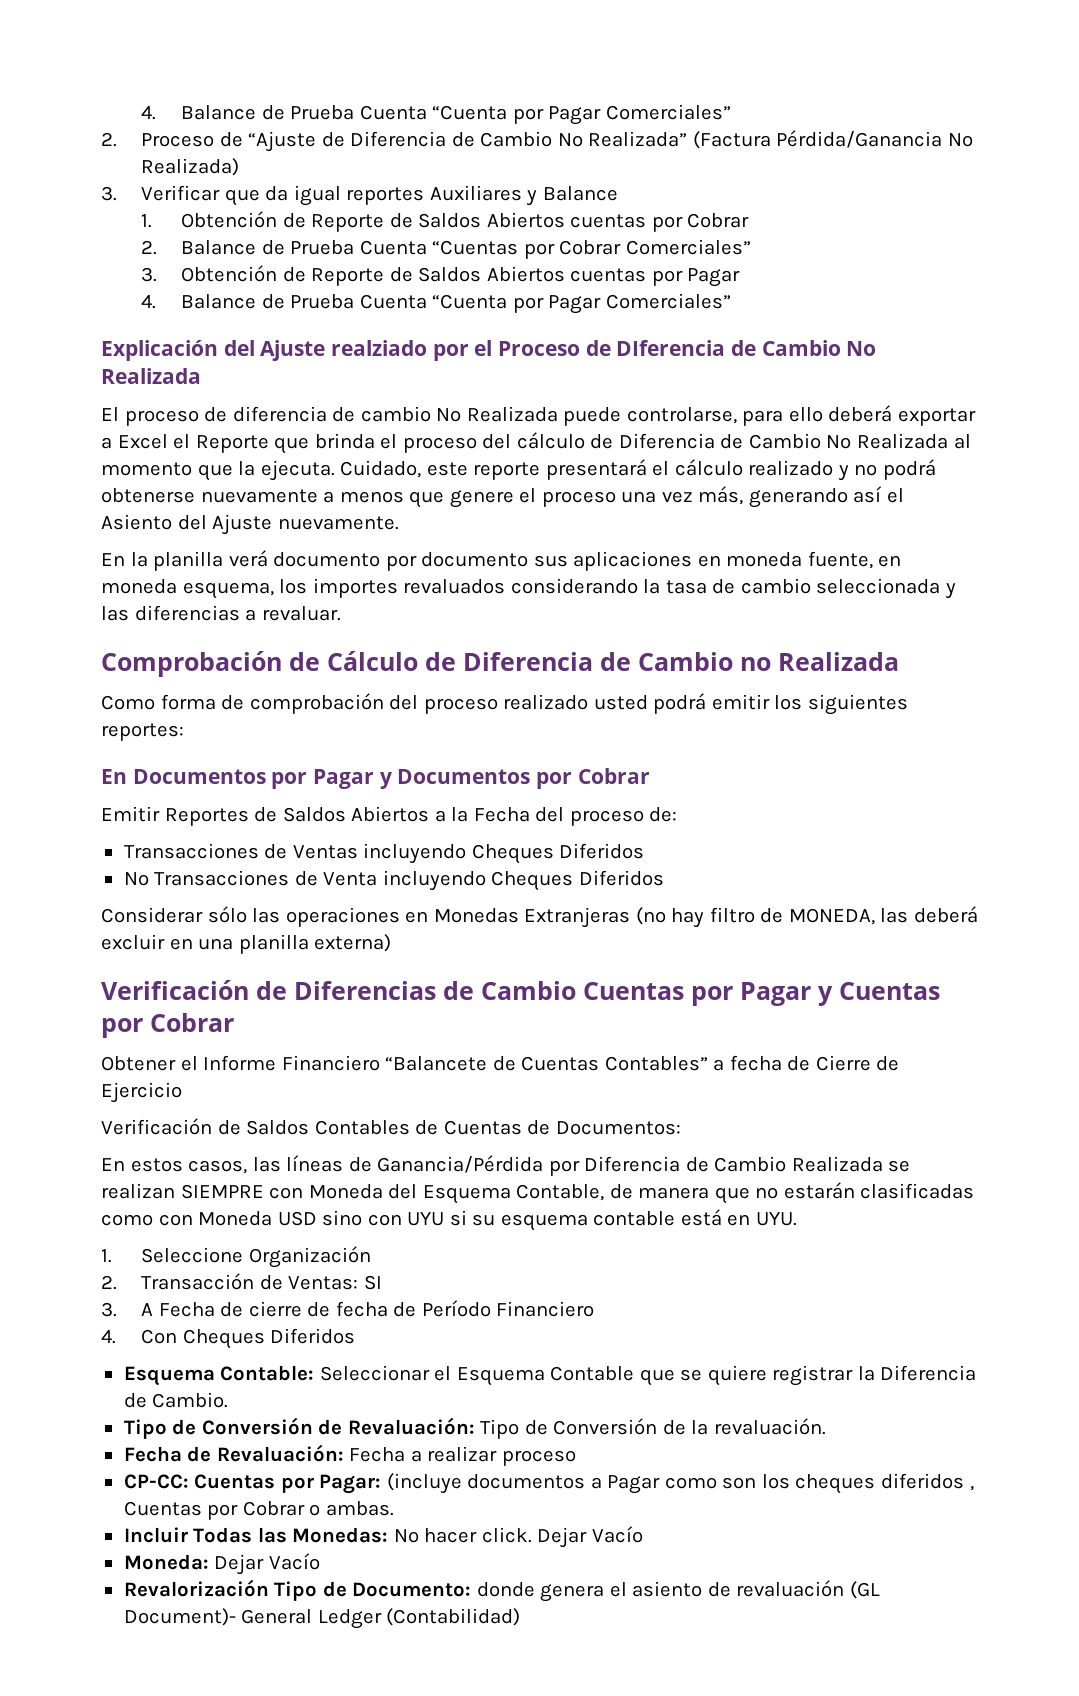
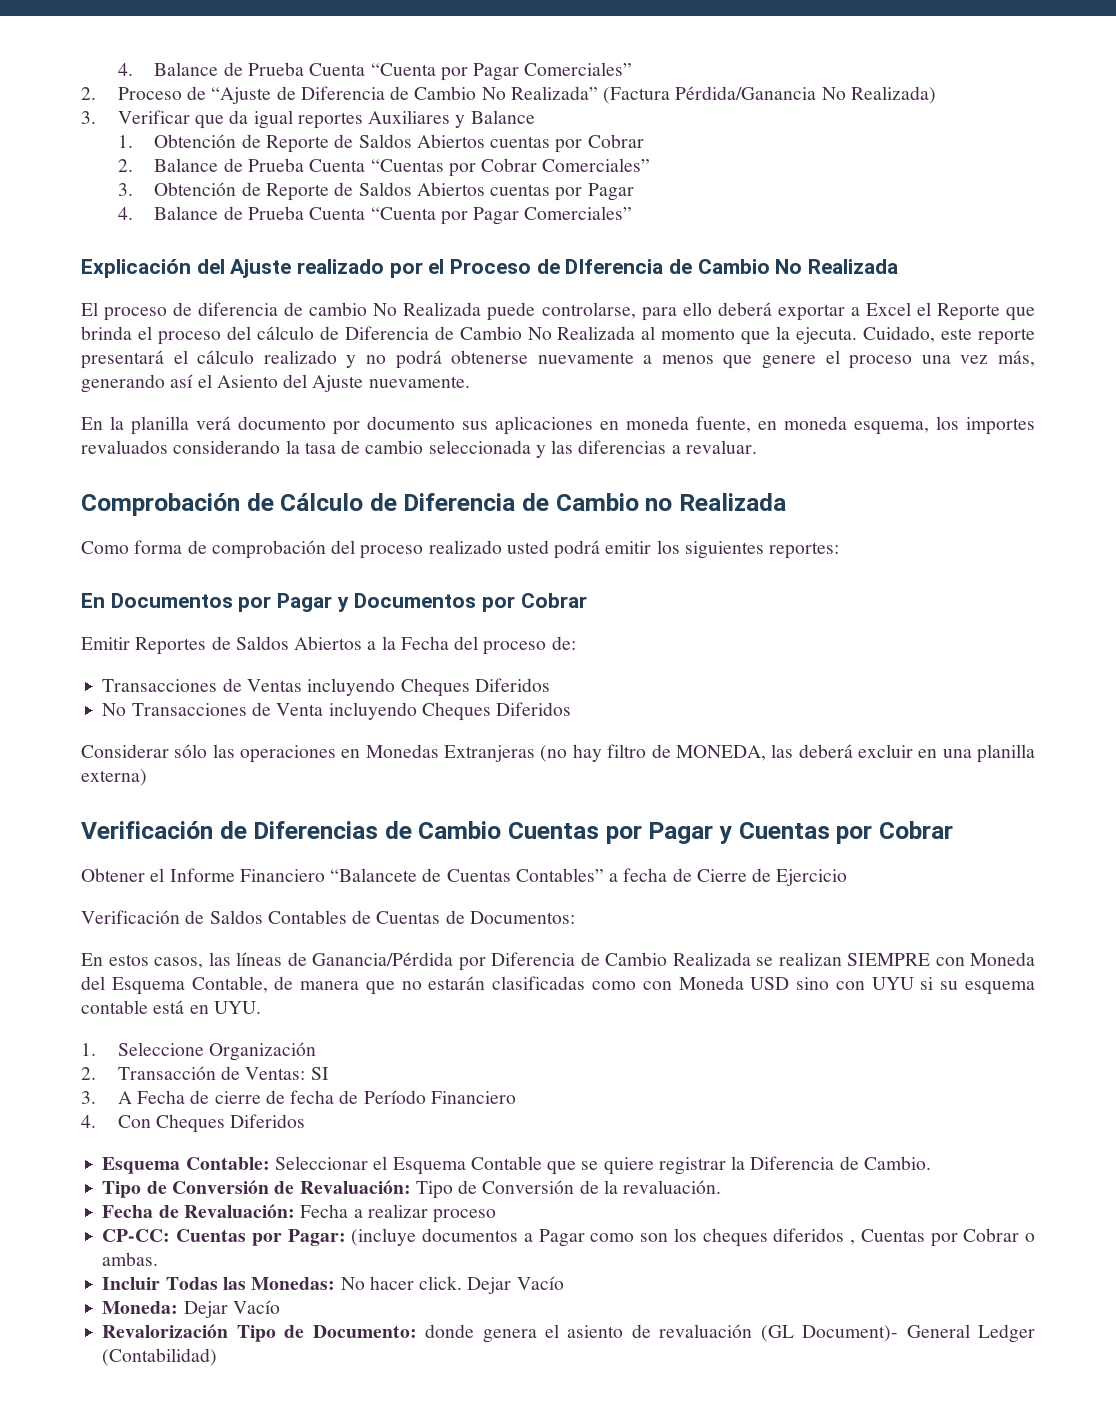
- Explicación del Ajuste realziado por el Proceso de DIferencia de Cambio No Realizada
+ Explicación del Ajuste realizado por el Proceso de DIferencia de Cambio No Realizada

